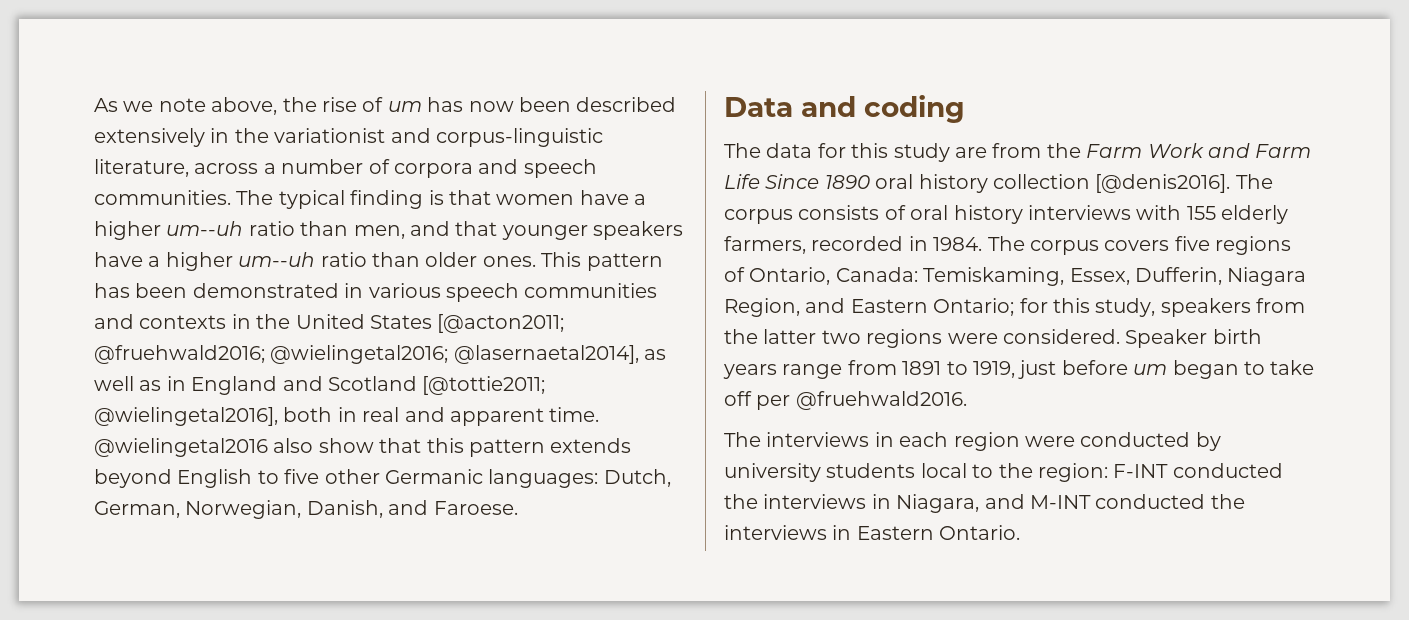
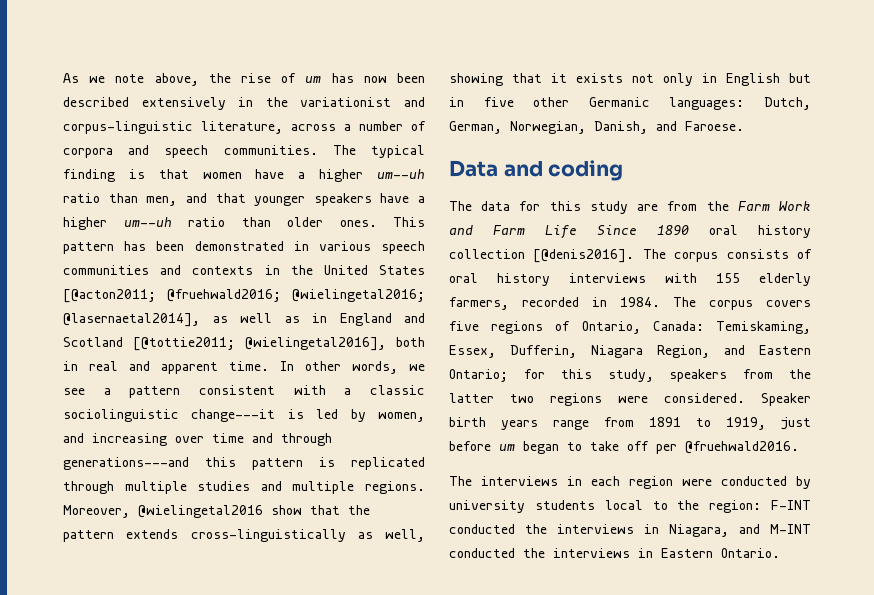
- @wielingetal2016 also show that this pattern extends beyond English to five other Germanic languages: Dutch, German, Norwegian, Danish, and Faroese.
+ In other words, we see a pattern consistent with a classic sociolinguistic change---it is led by women, and increasing over time and through generations---and this pattern is replicated through multiple studies and multiple regions. Moreover, @wielingetal2016 show that the pattern extends cross-linguistically as well, showing that it exists not only in English but in five other Germanic languages: Dutch, German, Norwegian, Danish, and Faroese.

